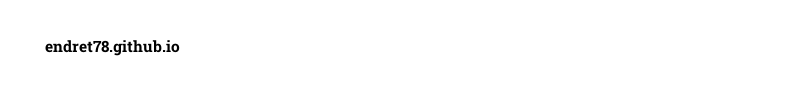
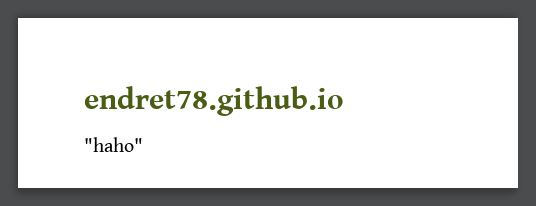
+ "haho"

